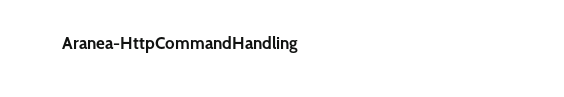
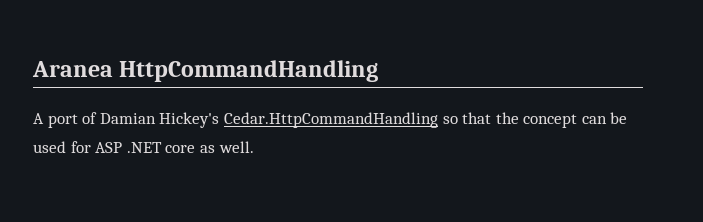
- Aranea-HttpCommandHandling
+ Aranea HttpCommandHandling
+ A port of Damian Hickey's Cedar.HttpCommandHandling so that the concept can be used for ASP .NET core as well.

